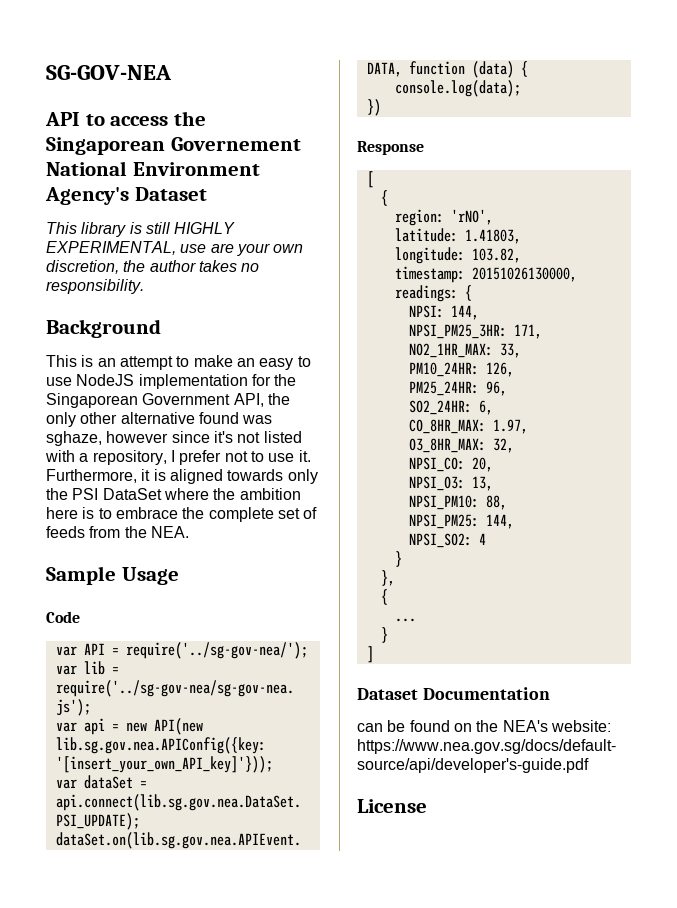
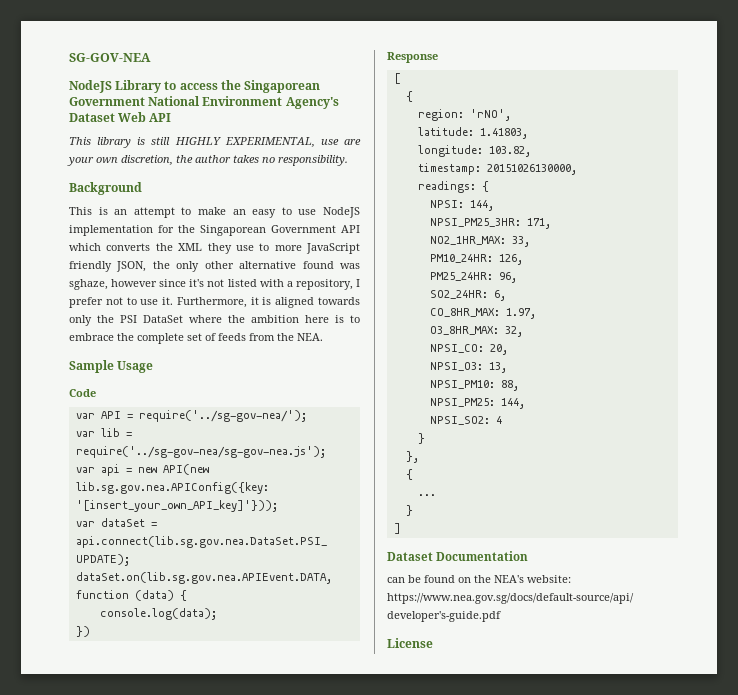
- API to access the Singaporean Governement National Environment Agency's Dataset
+ NodeJS Library to access the Singaporean Government National Environment Agency's Dataset Web API
- This is an attempt to make an easy to use NodeJS implementation for the Singaporean Government API, the only other alternative found was sghaze, however since it's not listed with a repository, I prefer not to use it.
+ This is an attempt to make an easy to use NodeJS implementation for the Singaporean Government API which converts the XML they use to more JavaScript friendly JSON, the only other alternative found was sghaze, however since it's not listed with a repository, I prefer not to use it.

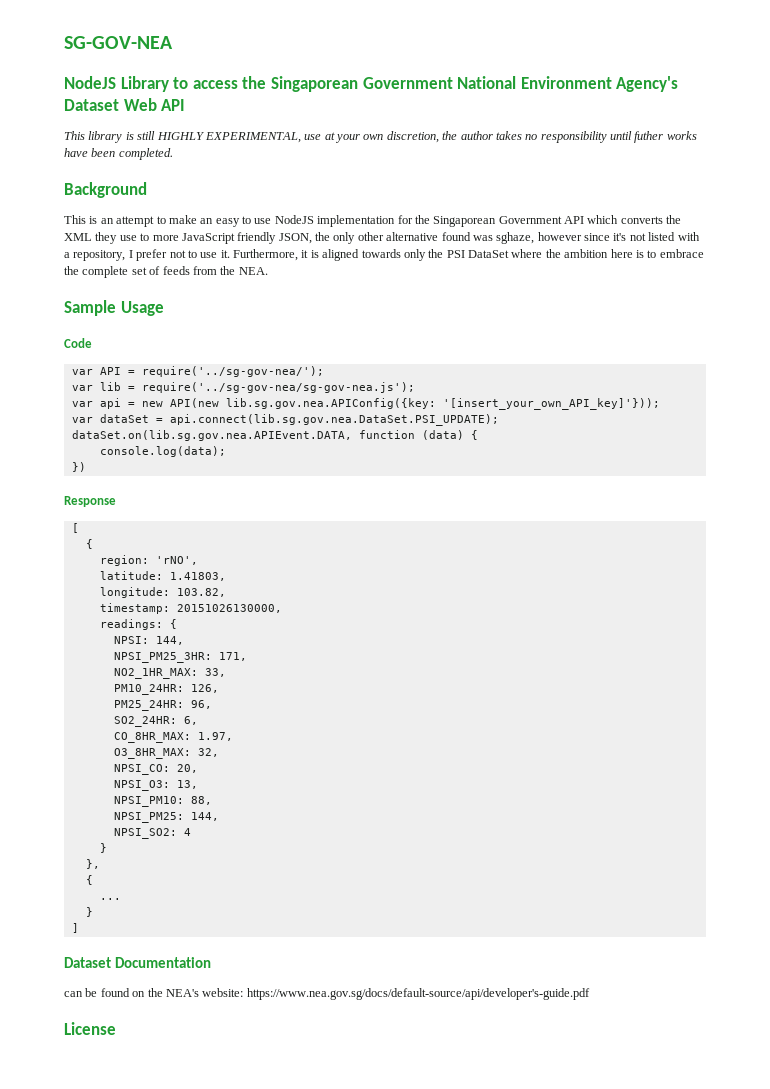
- This library is still HIGHLY EXPERIMENTAL, use are your own discretion, the author takes no responsibility.
+ This library is still HIGHLY EXPERIMENTAL, use at your own discretion, the author takes no responsibility until futher works have been completed.

